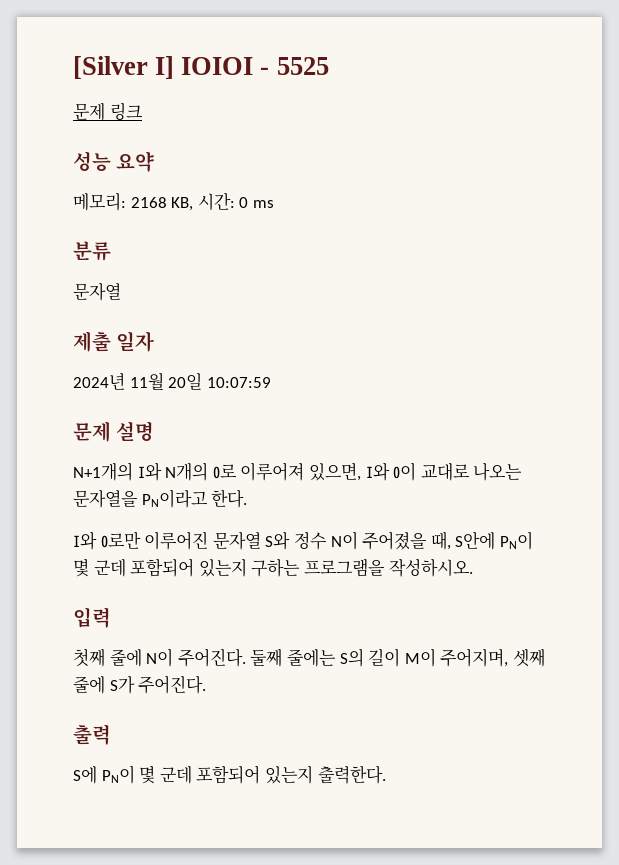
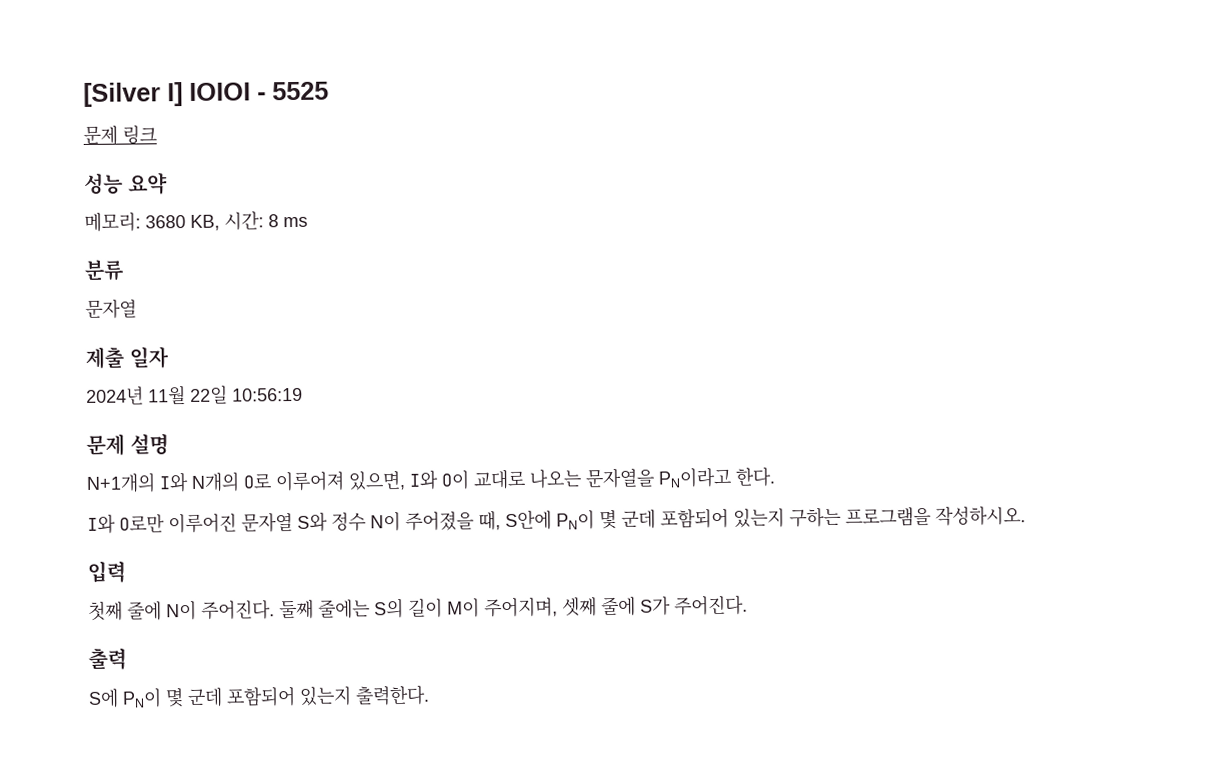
- 메모리: 2168 KB, 시간: 0 ms
+ 메모리: 3680 KB, 시간: 8 ms
- 2024년 11월 20일 10:07:59
+ 2024년 11월 22일 10:56:19

